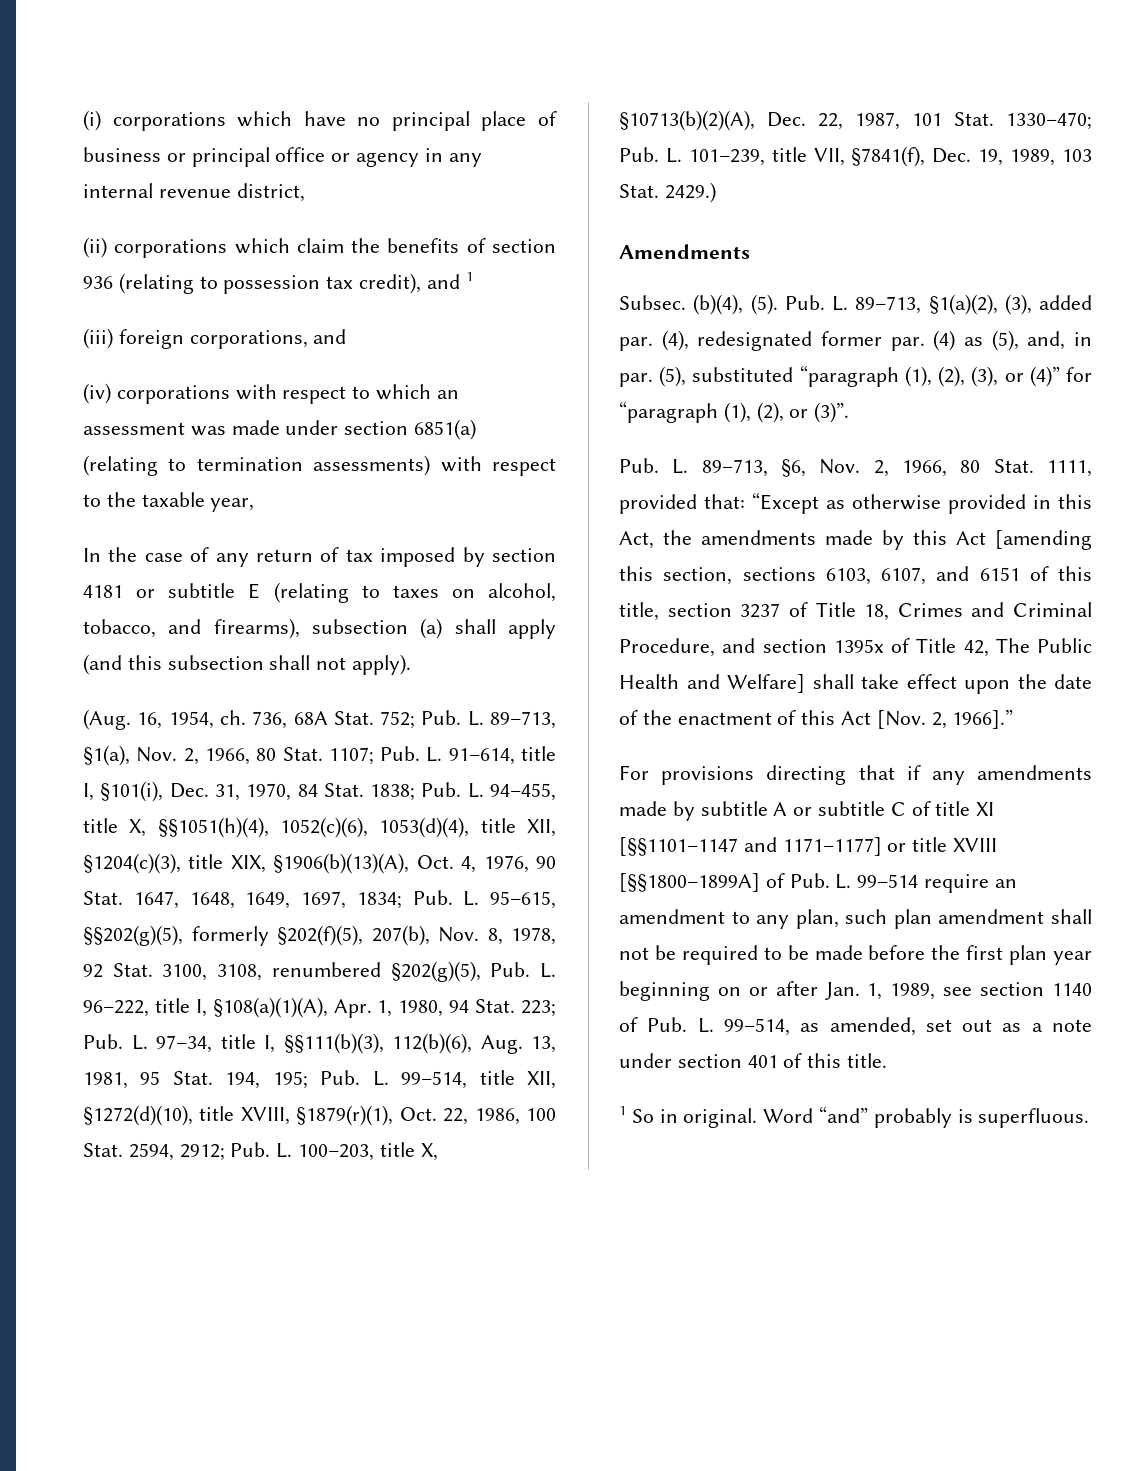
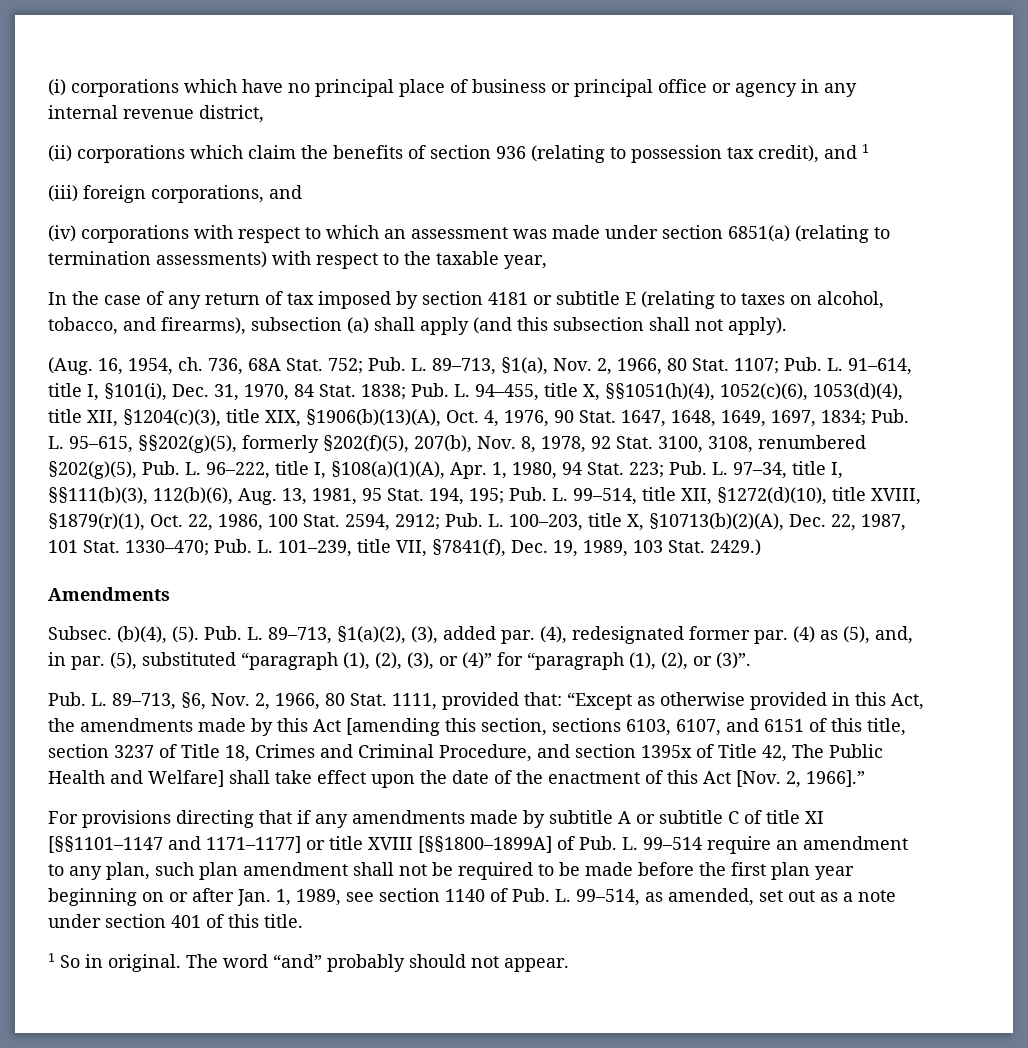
- Word “and” probably is superfluous.
+ The word “and” probably should not appear.

